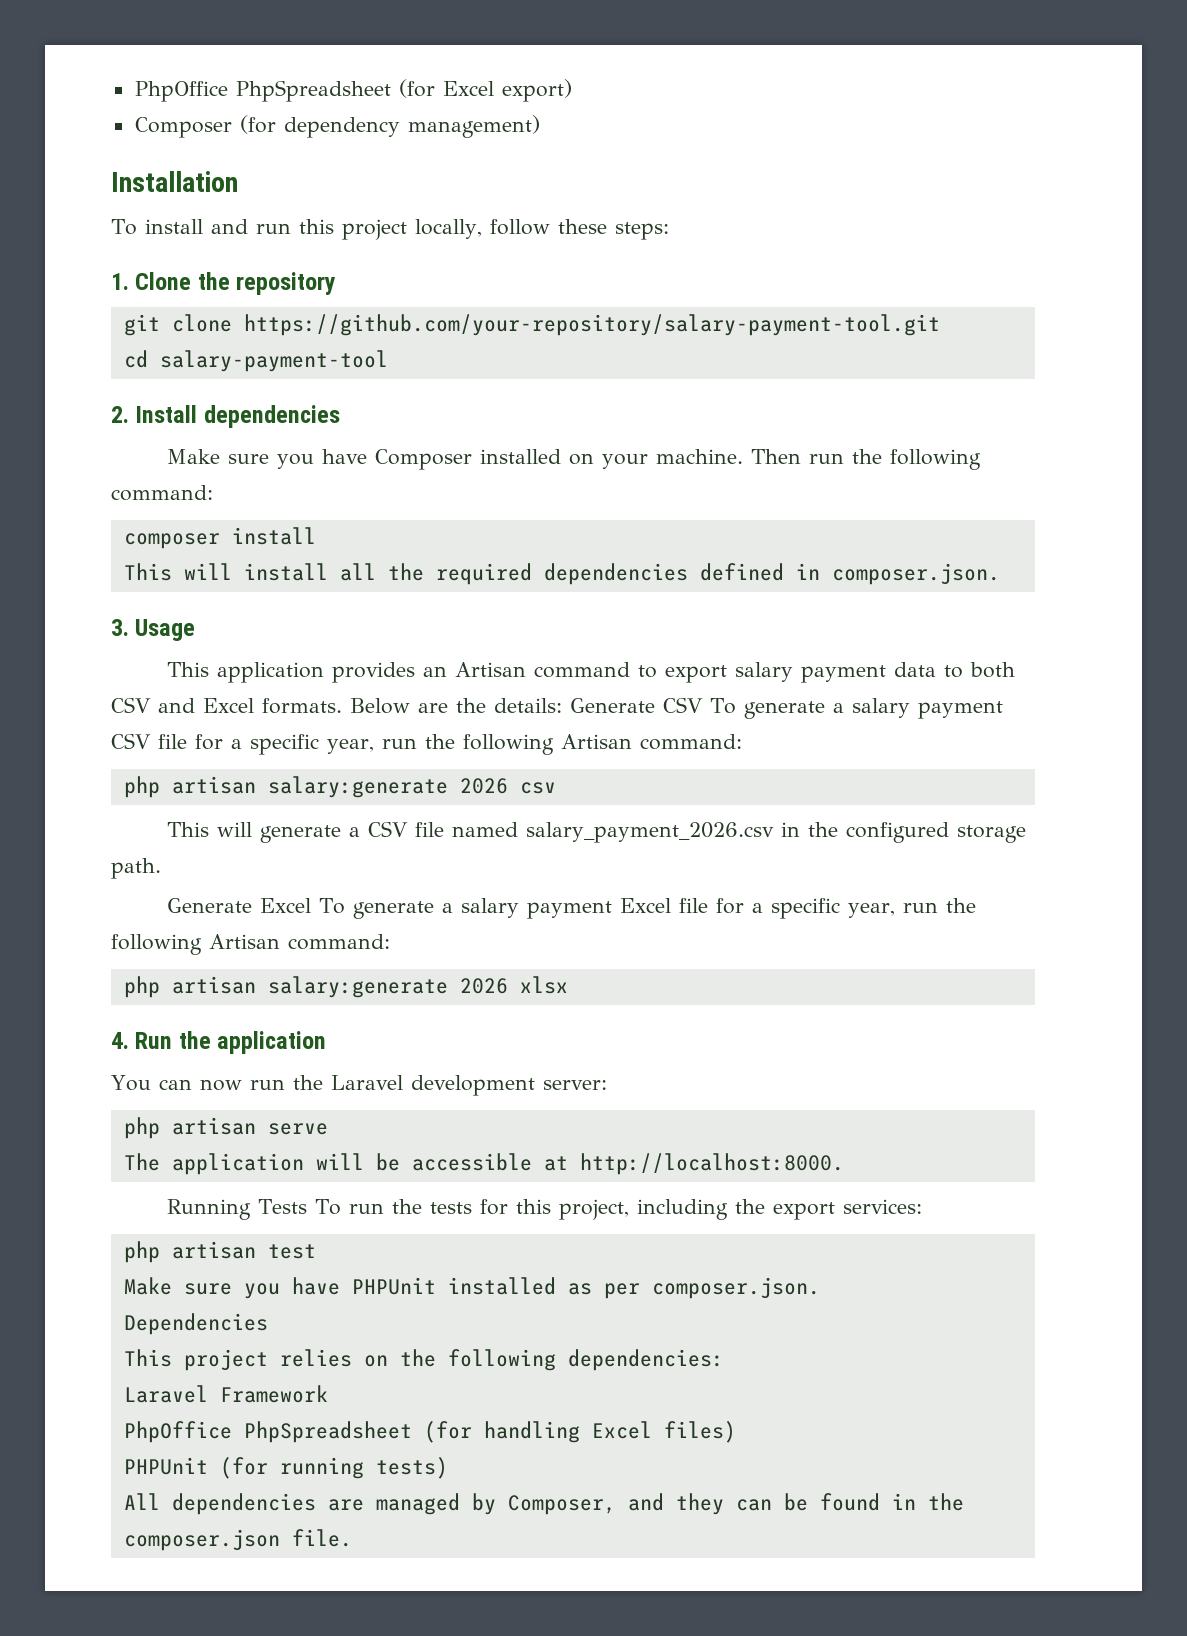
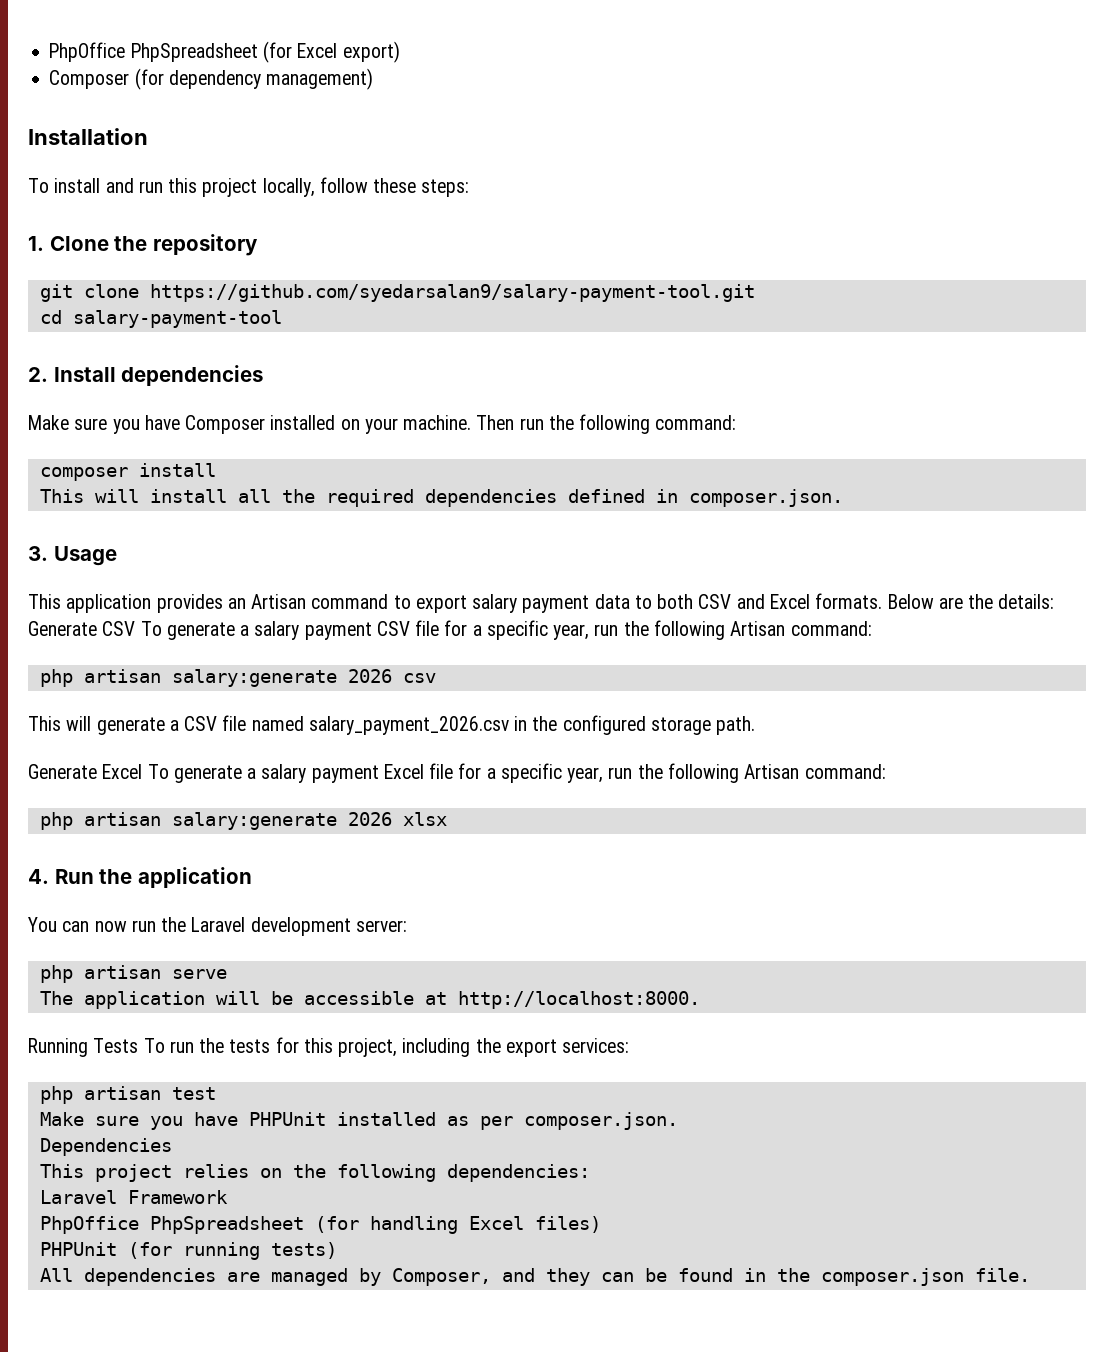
- git clone https://github.com/your-repository/salary-payment-tool.git
+ git clone https://github.com/syedarsalan9/salary-payment-tool.git

